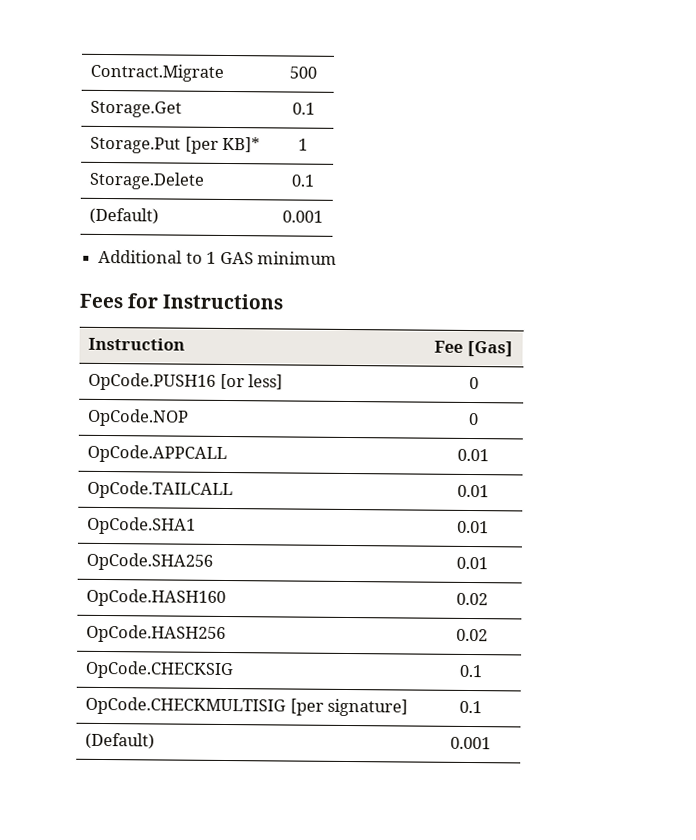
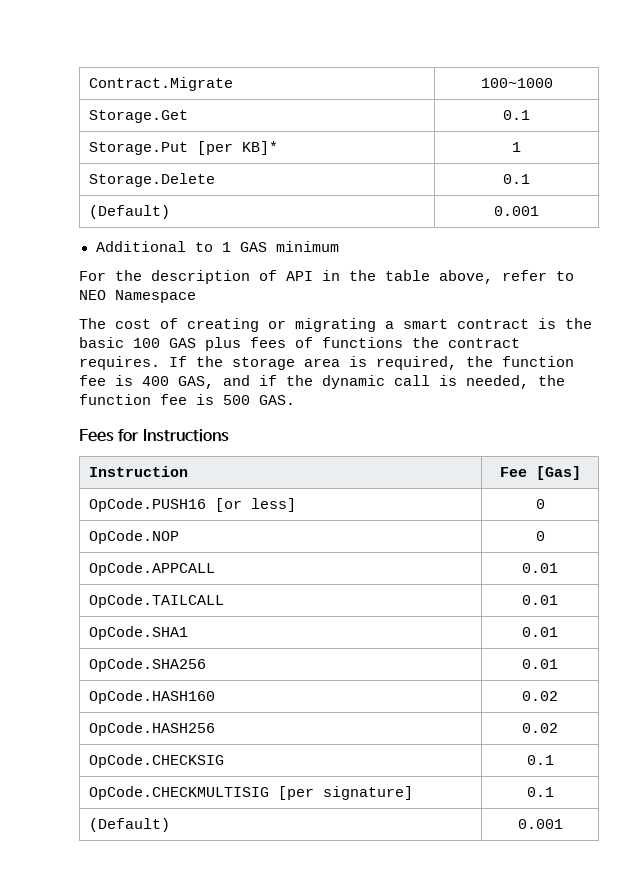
- Contract.Migrate | 500
+ Contract.Migrate | 100~1000
+ For the description of API in the table above, refer to NEO Namespace
+ The cost of creating or migrating a smart contract is the basic 100 GAS plus fees of functions the contract requires. If the storage area is required, the function fee is 400 GAS, and if the dynamic call is needed, the function fee is 500 GAS.

